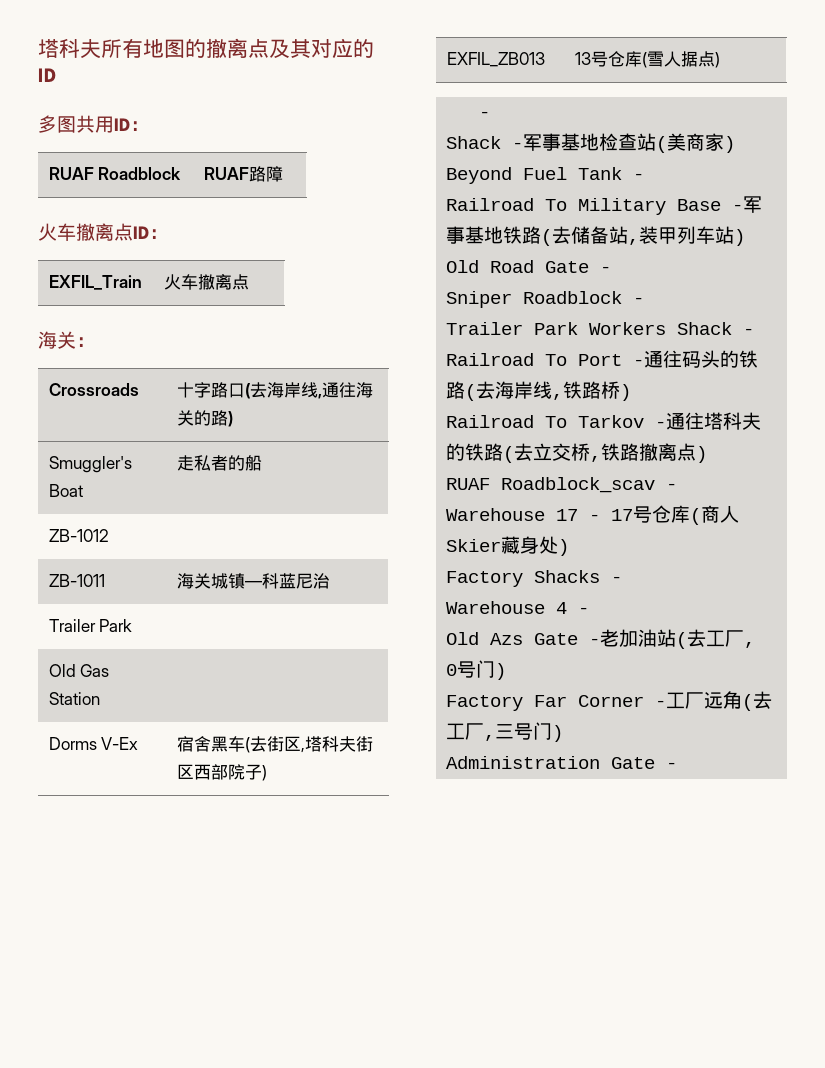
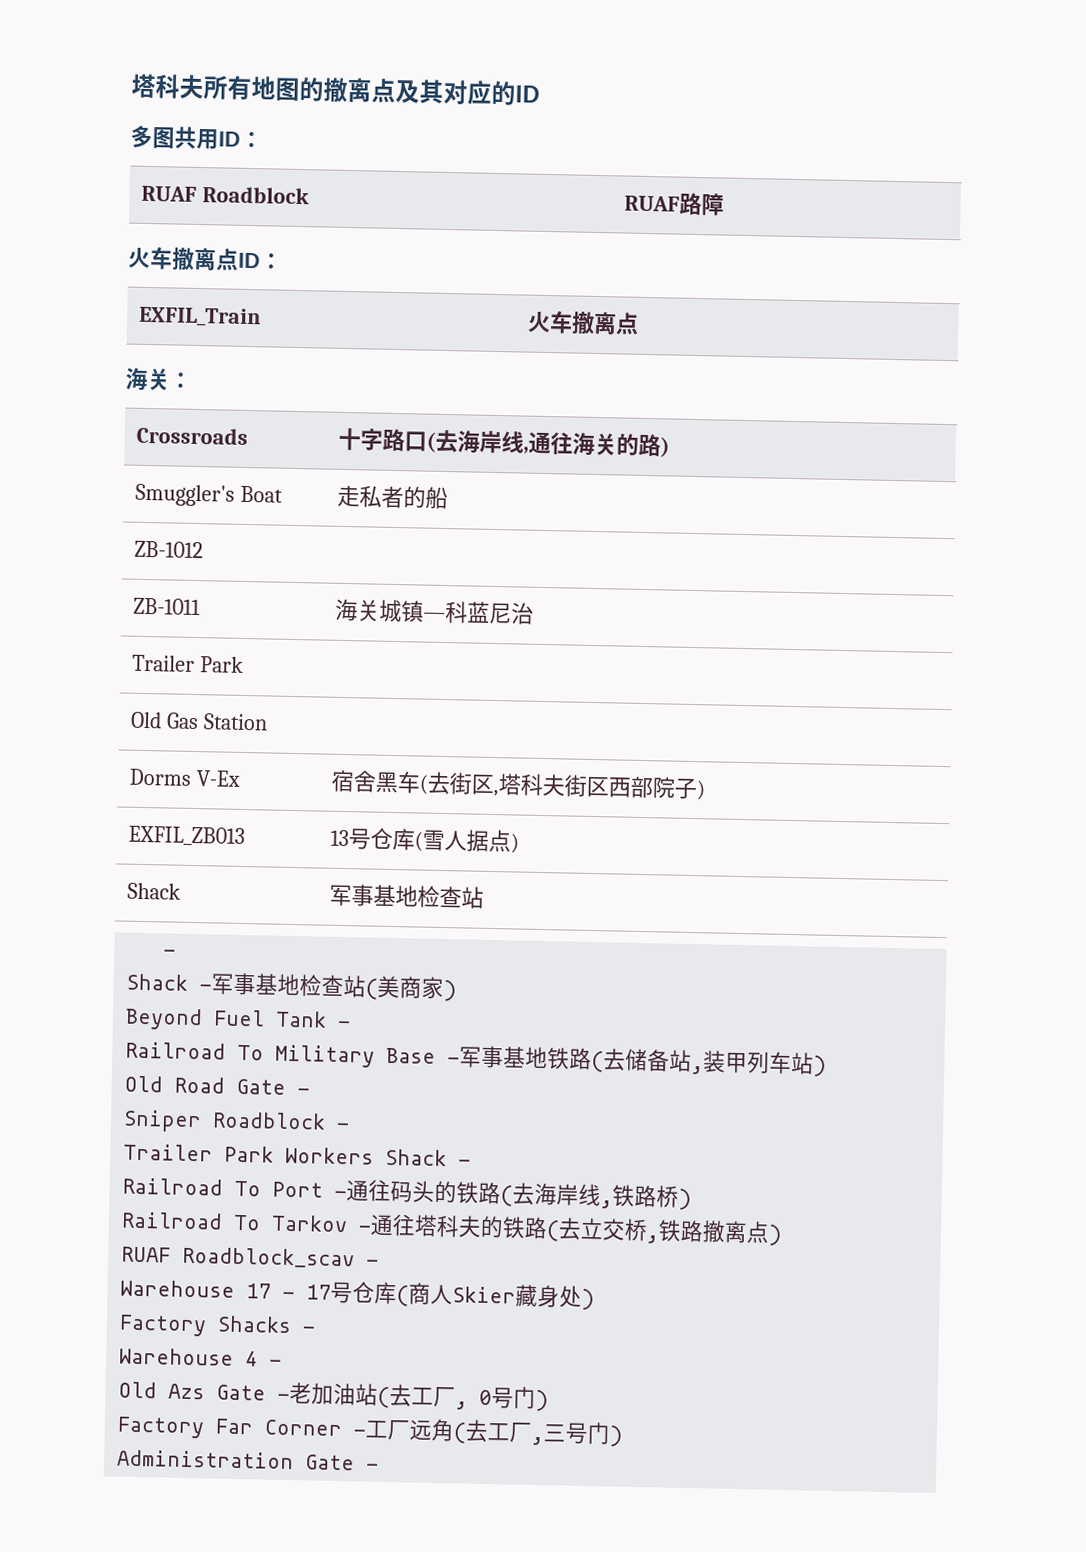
+ Shack | 军事基地检查站

